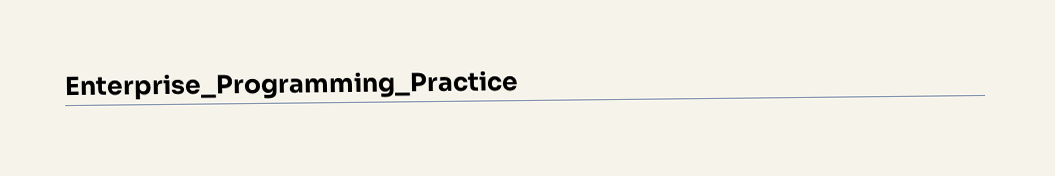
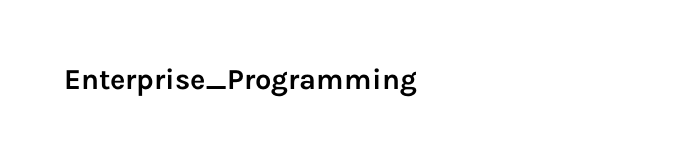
- Enterprise_Programming_Practice
+ Enterprise_Programming

